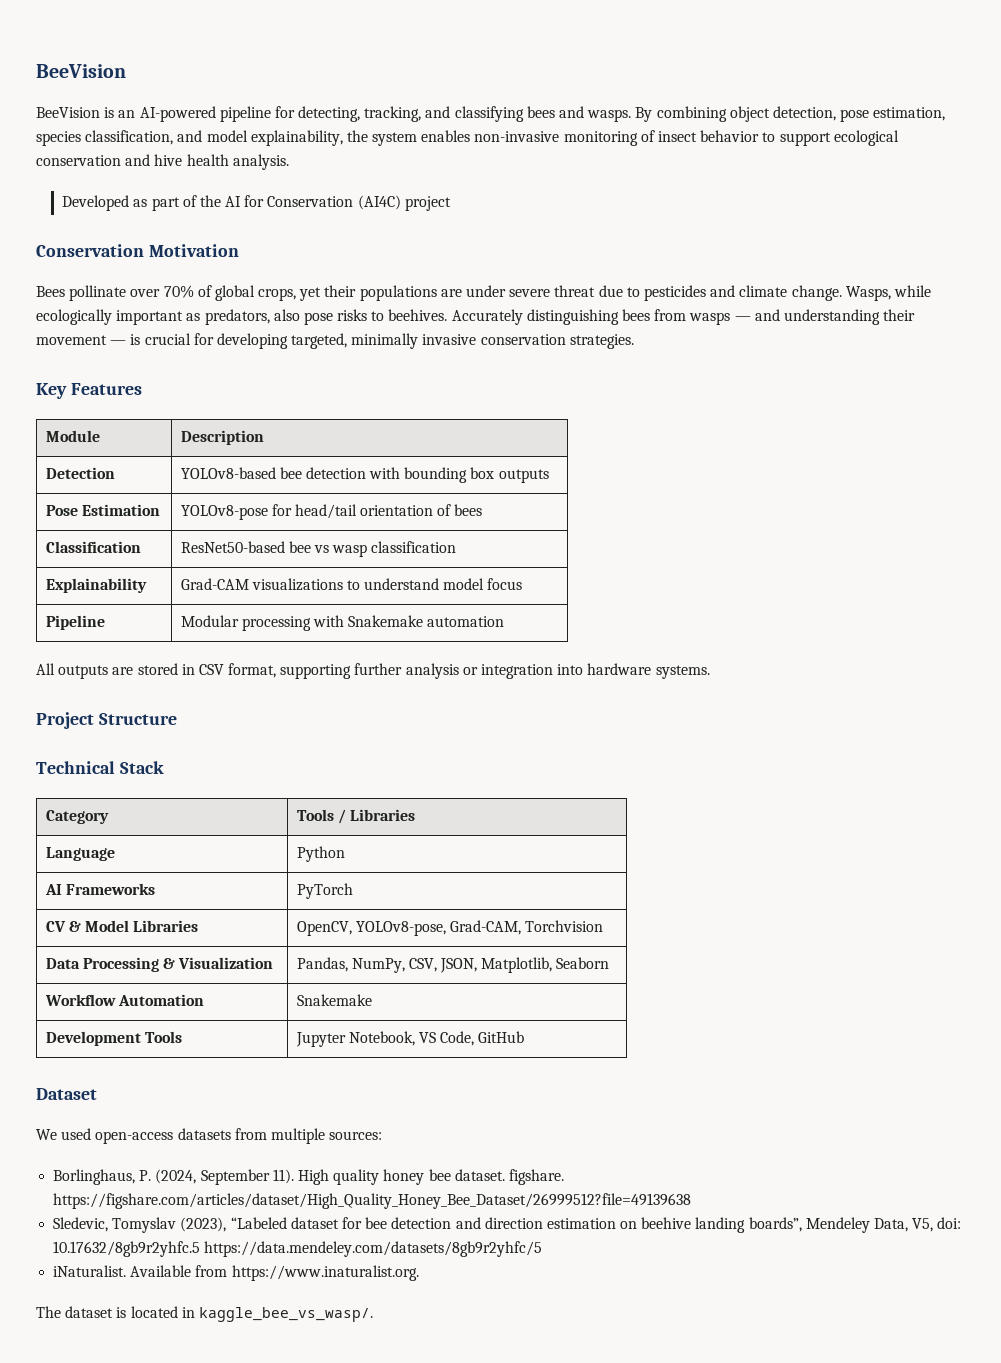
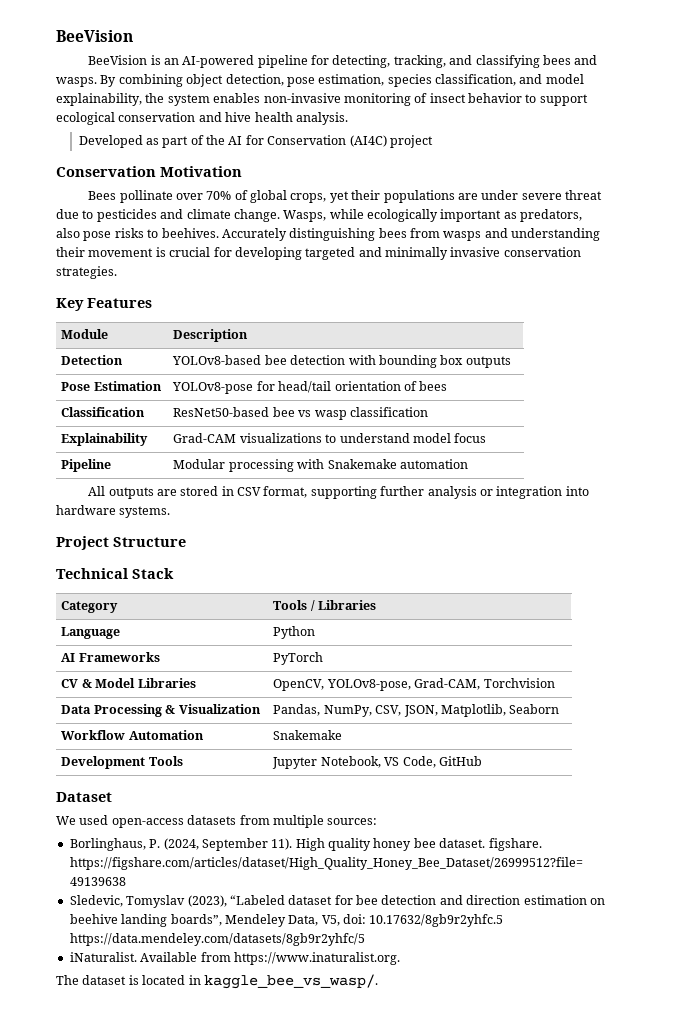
- Accurately distinguishing bees from wasps — and understanding their movement — is crucial for developing targeted, minimally invasive conservation strategies.
+ Accurately distinguishing bees from wasps and understanding their movement is crucial for developing targeted and minimally invasive conservation strategies.

